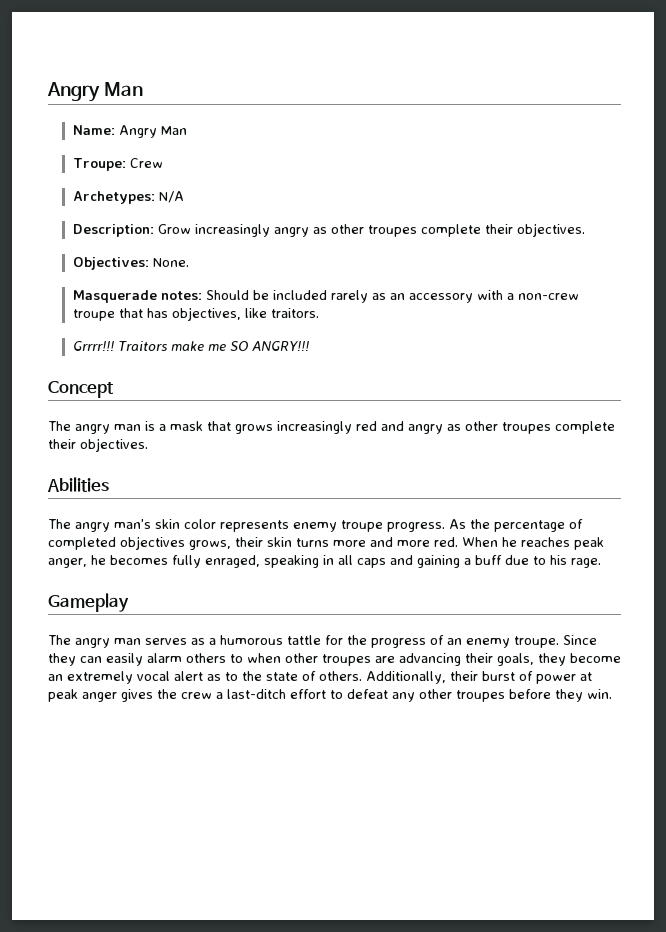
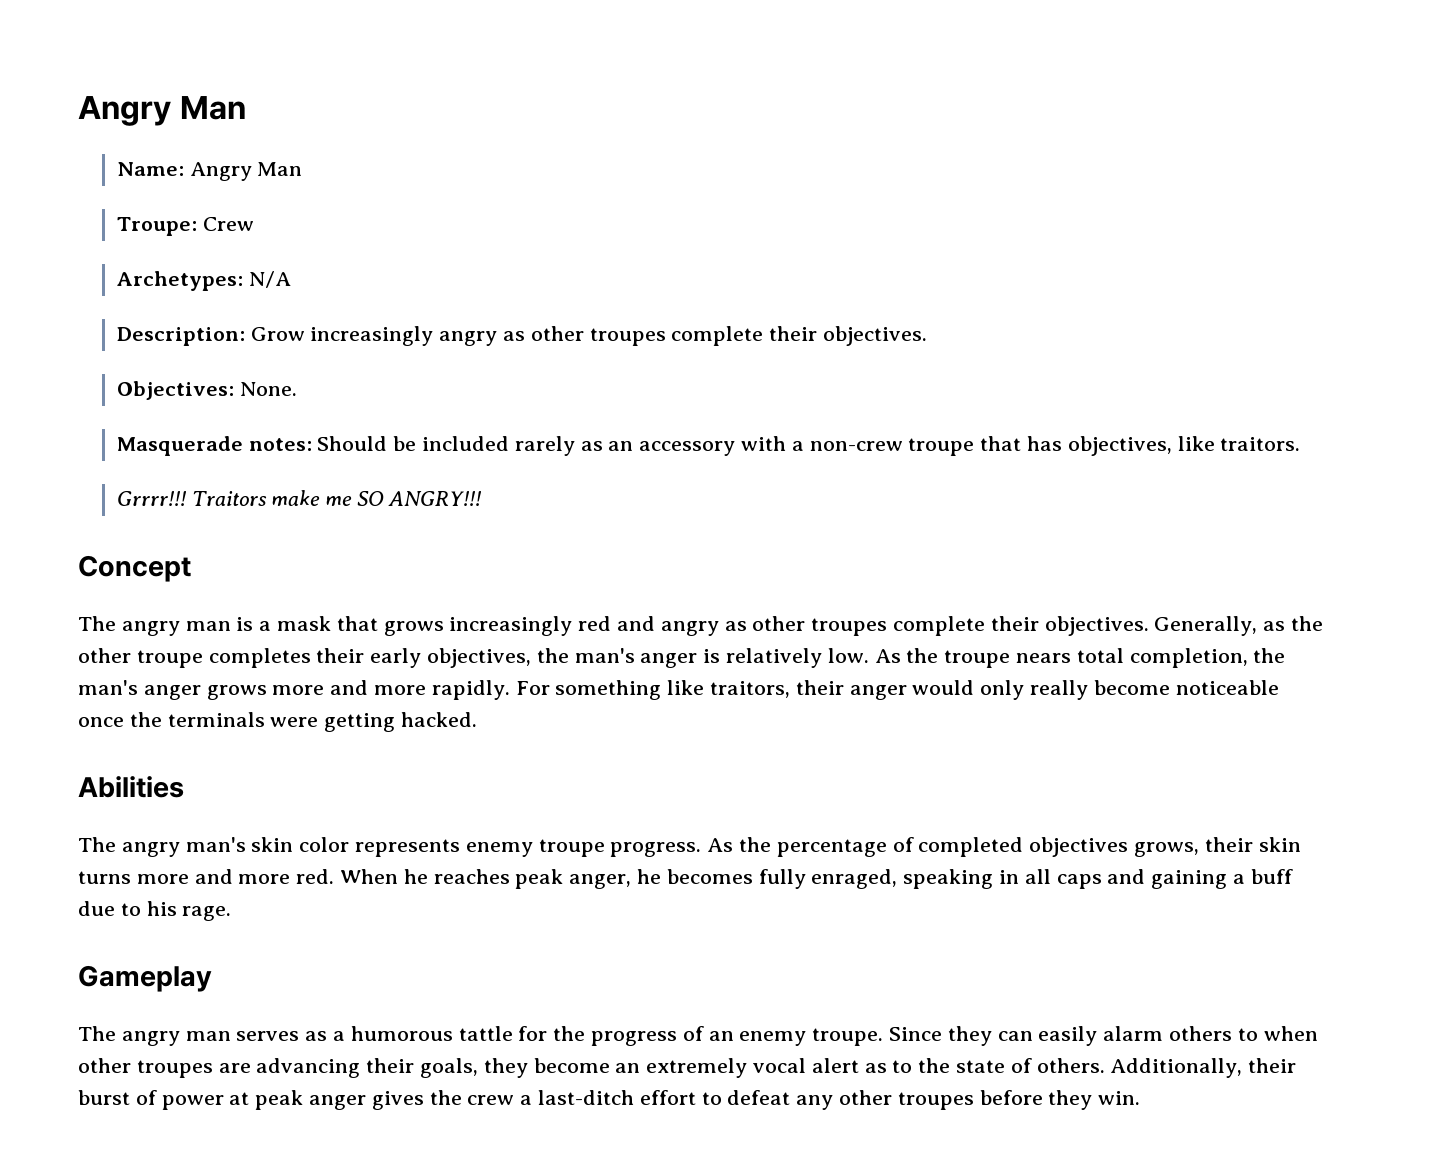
+ Generally, as the other troupe completes their early objectives, the man's anger is relatively low. As the troupe nears total completion, the man's anger grows more and more rapidly. For something like traitors, their anger would only really become noticeable once the terminals were getting hacked.

